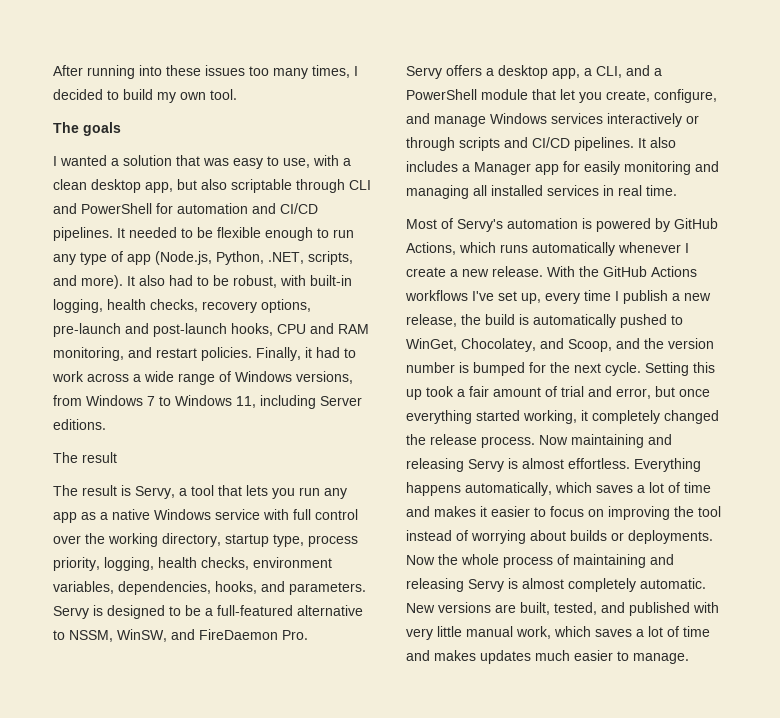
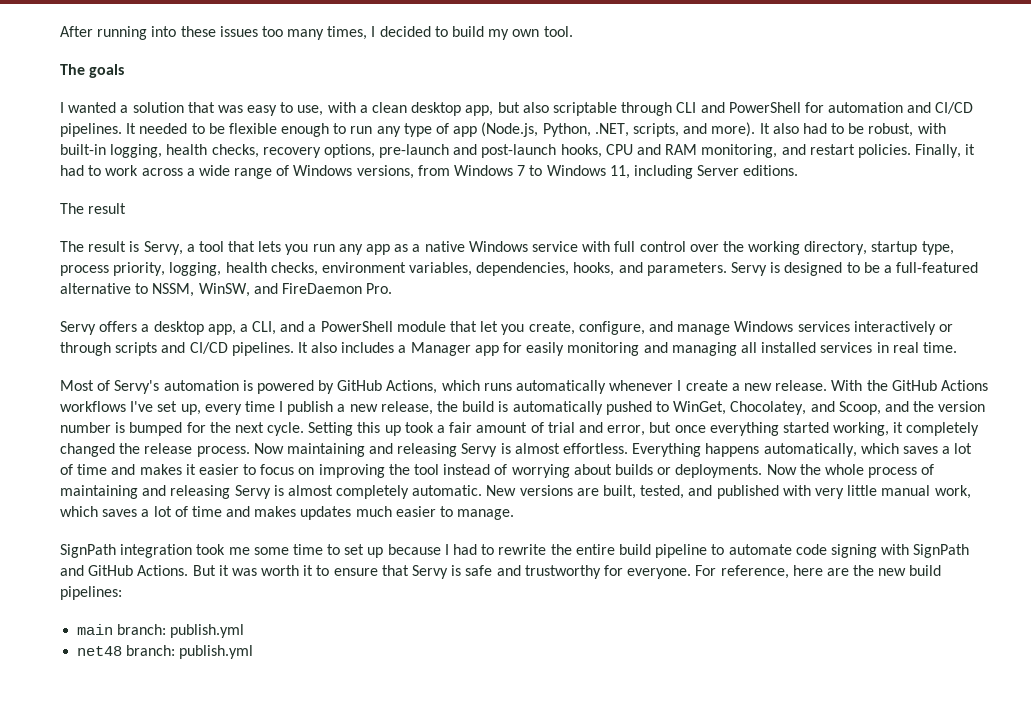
+ SignPath integration took me some time to set up because I had to rewrite the entire build pipeline to automate code signing with SignPath and GitHub Actions. But it was worth it to ensure that Servy is safe and trustworthy for everyone. For reference, here are the new build pipelines:
+ main branch: publish.yml
+ net48 branch: publish.yml

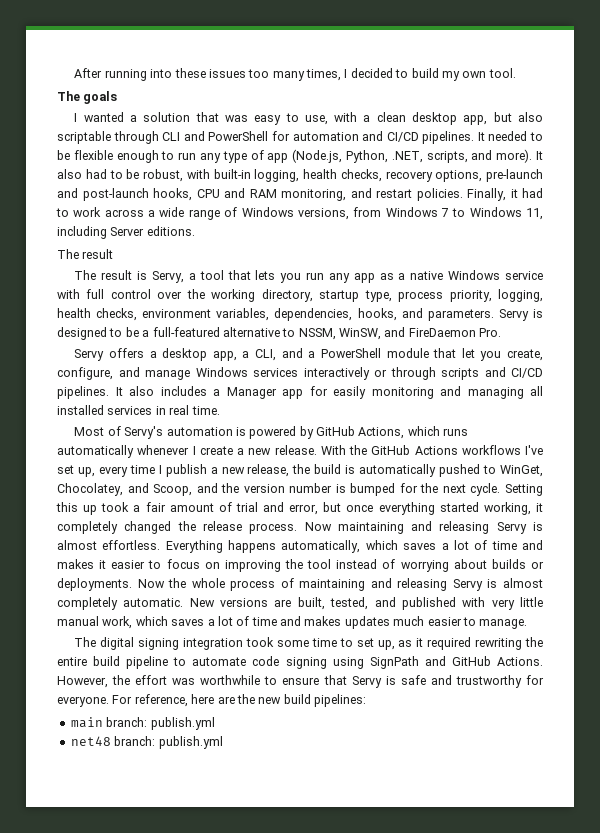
- SignPath integration took me some time to set up because I had to rewrite the entire build pipeline to automate code signing with SignPath and GitHub Actions.
+ The digital signing integration took some time to set up, as it required rewriting the entire build pipeline to automate code signing using SignPath and GitHub Actions.
- But it was worth it to ensure that Servy is safe and trustworthy for everyone.
+ However, the effort was worthwhile to ensure that Servy is safe and trustworthy for everyone.

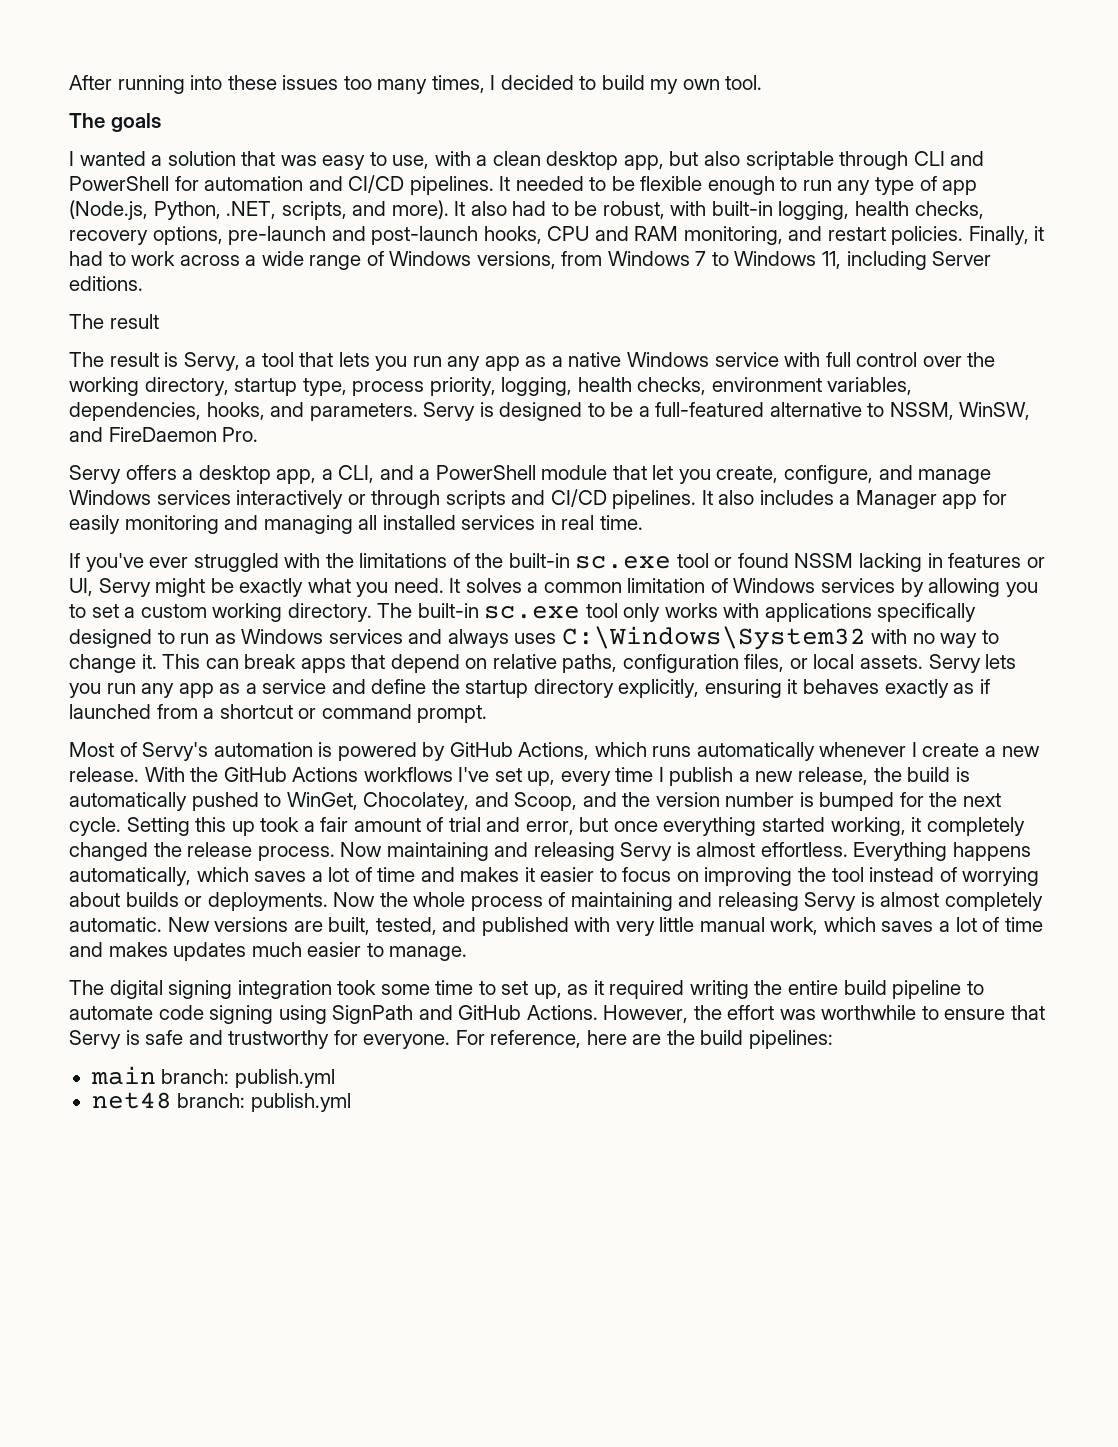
+ If you've ever struggled with the limitations of the built-in sc.exe tool or found NSSM lacking in features or UI, Servy might be exactly what you need. It solves a common limitation of Windows services by allowing you to set a custom working directory. The built-in sc.exe tool only works with applications specifically designed to run as Windows services and always uses C:\Windows\System32 with no way to change it. This can break apps that depend on relative paths, configuration files, or local assets. Servy lets you run any app as a service and define the startup directory explicitly, ensuring it behaves exactly as if launched from a shortcut or command prompt.
- The digital signing integration took some time to set up, as it required rewriting the entire build pipeline to automate code signing using SignPath and GitHub Actions.
+ The digital signing integration took some time to set up, as it required writing the entire build pipeline to automate code signing using SignPath and GitHub Actions.
- For reference, here are the new build pipelines:
+ For reference, here are the build pipelines:

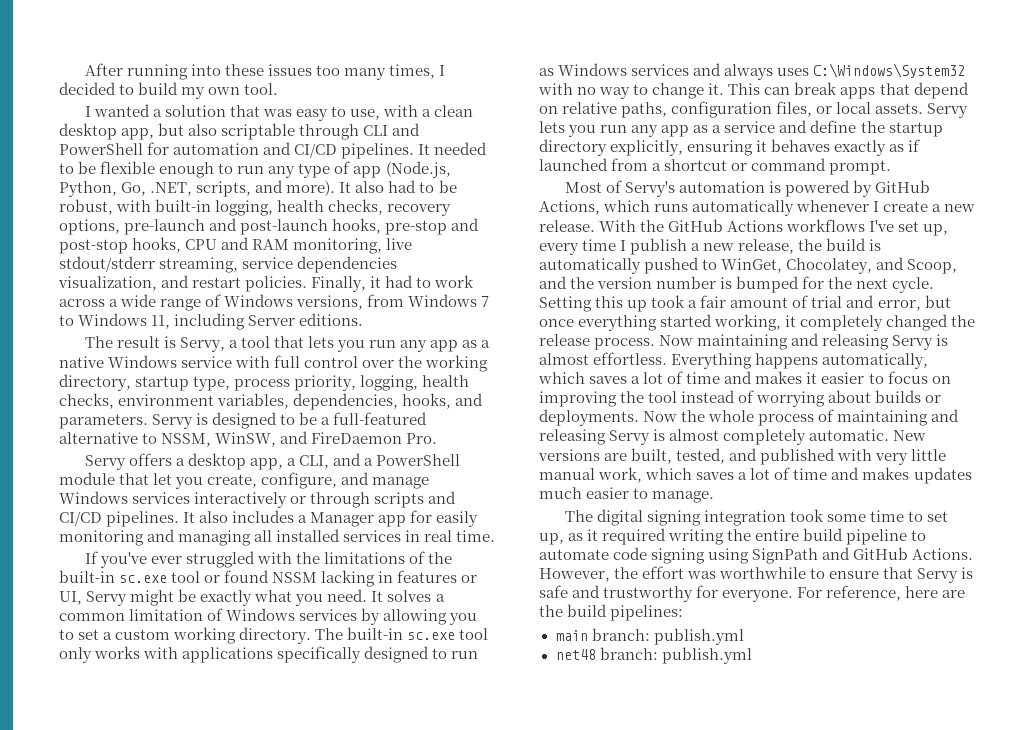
- The goals
- It needed to be flexible enough to run any type of app (Node.js, Python, .NET, scripts, and more).
+ It needed to be flexible enough to run any type of app (Node.js, Python, Go, .NET, scripts, and more).
- It also had to be robust, with built-in logging, health checks, recovery options, pre-launch and post-launch hooks, CPU and RAM monitoring, and restart policies.
+ It also had to be robust, with built-in logging, health checks, recovery options, pre-launch and post-launch hooks, pre-stop and post-stop hooks, CPU and RAM monitoring, live stdout/stderr streaming, service dependencies visualization, and restart policies.
  Finally, it had to work across a wide range of Windows versions, from Windows 7 to Windows 11, including Server editions.
- The result

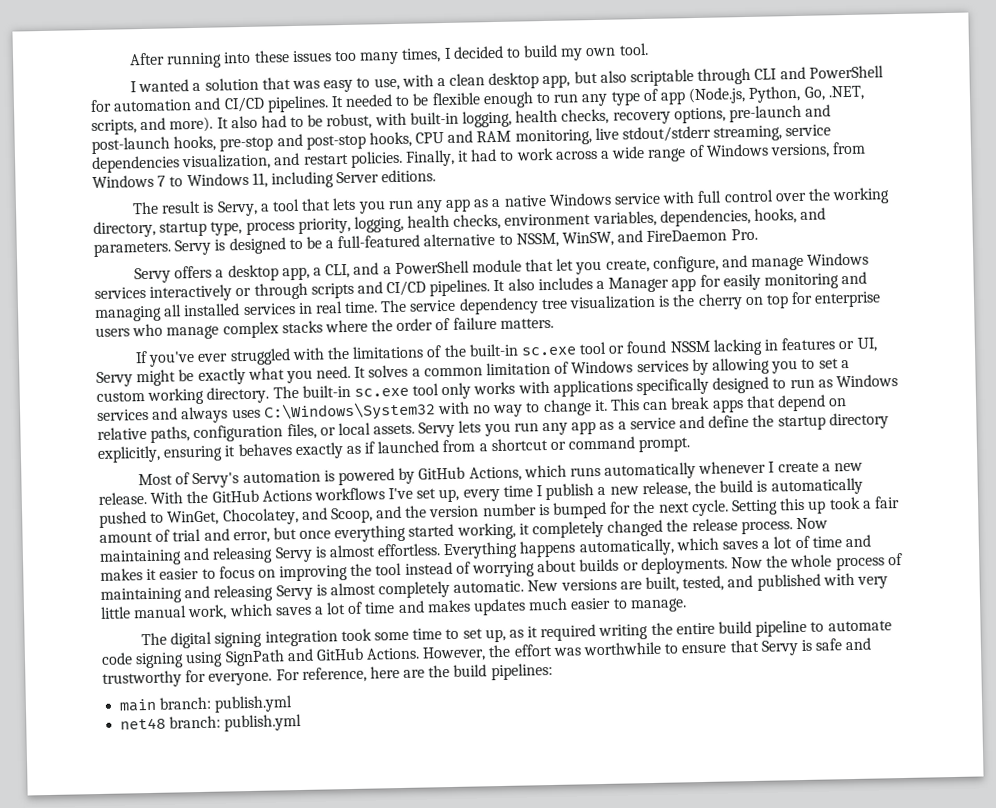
+ The service dependency tree visualization is the cherry on top for enterprise users who manage complex stacks where the order of failure matters.

